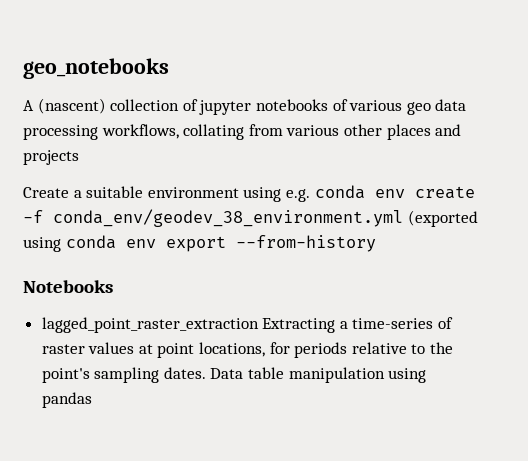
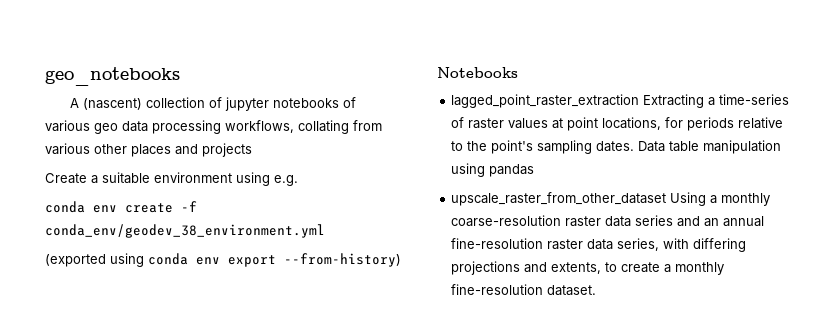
- Create a suitable environment using e.g. conda env create -f conda_env/geodev_38_environment.yml (exported using conda env export --from-history
+ Create a suitable environment using e.g.
+ conda env create -f conda_env/geodev_38_environment.yml
+ (exported using conda env export --from-history)
+ upscale_raster_from_other_dataset Using a monthly coarse-resolution raster data series and an annual fine-resolution raster data series, with differing projections and extents, to create a monthly fine-resolution dataset.

